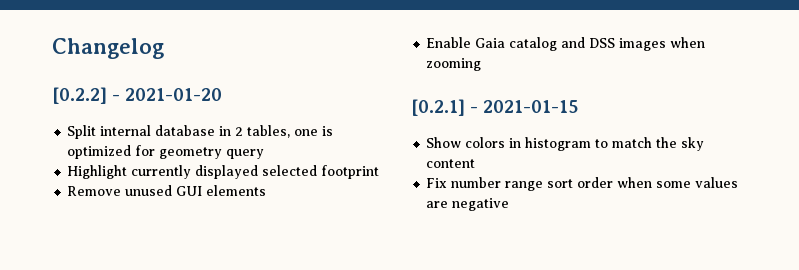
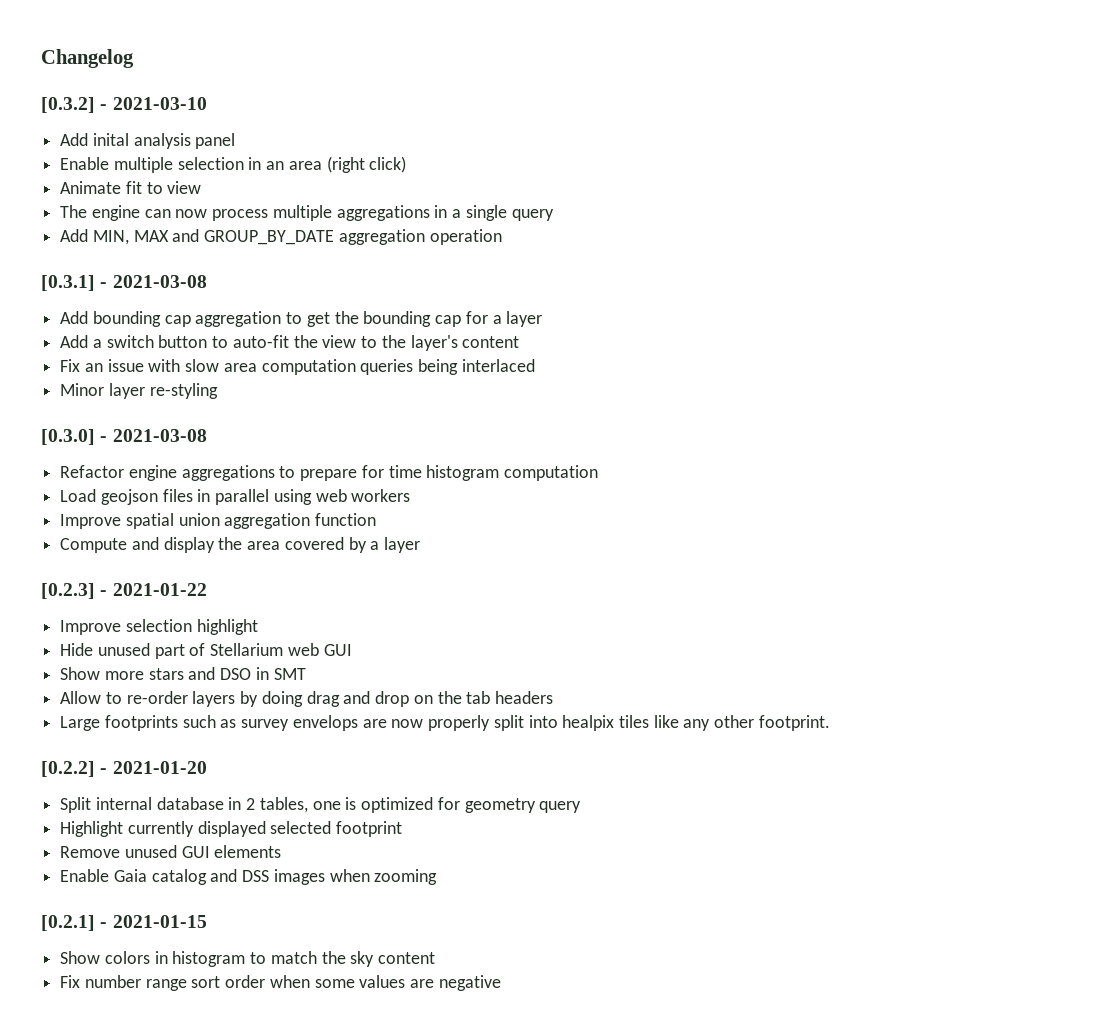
+ [0.3.2] - 2021-03-10
+ Add inital analysis panel
+ Enable multiple selection in an area (right click)
+ Animate fit to view
+ The engine can now process multiple aggregations in a single query
+ Add MIN, MAX and GROUP_BY_DATE aggregation operation
+ [0.3.1] - 2021-03-08
+ Add bounding cap aggregation to get the bounding cap for a layer
+ Add a switch button to auto-fit the view to the layer's content
+ Fix an issue with slow area computation queries being interlaced
+ Minor layer re-styling
+ [0.3.0] - 2021-03-08
+ Refactor engine aggregations to prepare for time histogram computation
+ Load geojson files in parallel using web workers
+ Improve spatial union aggregation function
+ Compute and display the area covered by a layer
+ [0.2.3] - 2021-01-22
+ Improve selection highlight
+ Hide unused part of Stellarium web GUI
+ Show more stars and DSO in SMT
+ Allow to re-order layers by doing drag and drop on the tab headers
+ Large footprints such as survey envelops are now properly split into healpix tiles like any other footprint.

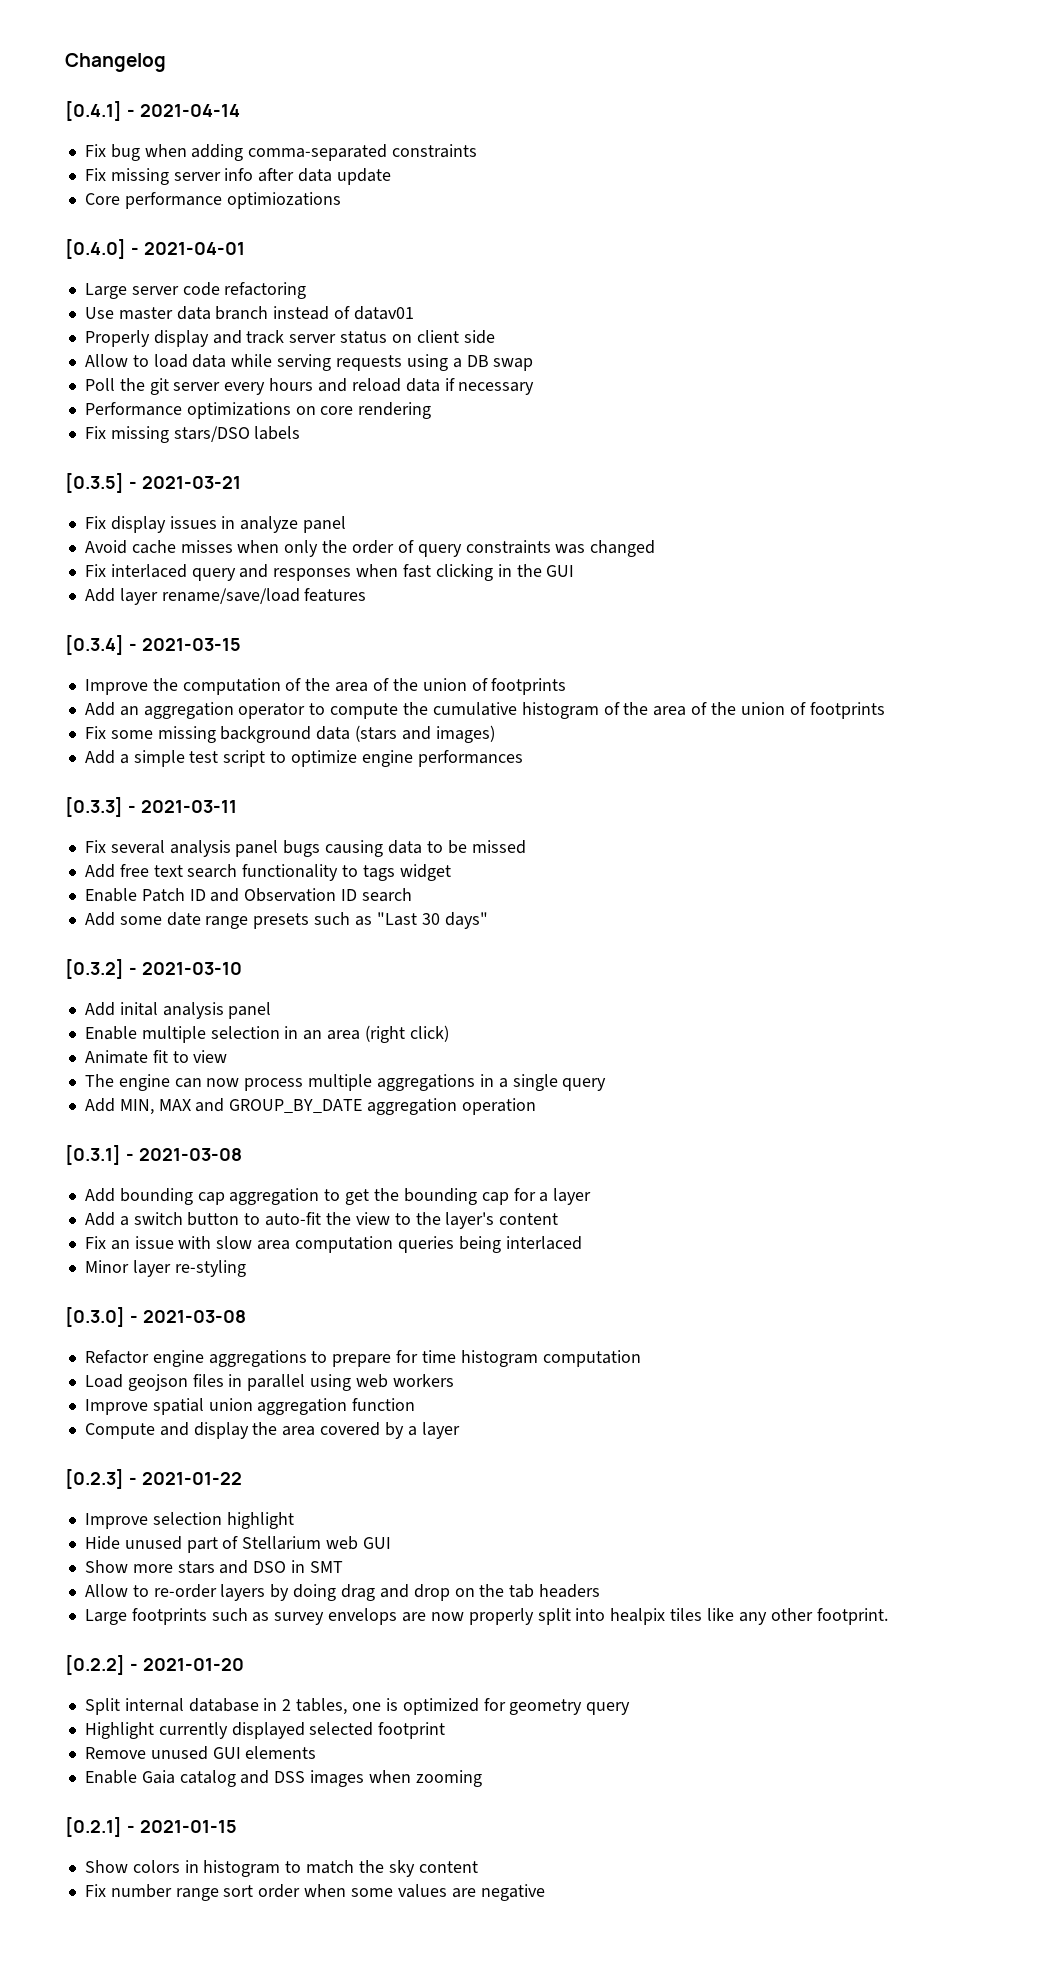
+ [0.4.1] - 2021-04-14
+ Fix bug when adding comma-separated constraints
+ Fix missing server info after data update
+ Core performance optimiozations
+ [0.4.0] - 2021-04-01
+ Large server code refactoring
+ Use master data branch instead of datav01
+ Properly display and track server status on client side
+ Allow to load data while serving requests using a DB swap
+ Poll the git server every hours and reload data if necessary
+ Performance optimizations on core rendering
+ Fix missing stars/DSO labels
+ [0.3.5] - 2021-03-21
+ Fix display issues in analyze panel
+ Avoid cache misses when only the order of query constraints was changed
+ Fix interlaced query and responses when fast clicking in the GUI
+ Add layer rename/save/load features
+ [0.3.4] - 2021-03-15
+ Improve the computation of the area of the union of footprints
+ Add an aggregation operator to compute the cumulative histogram of the area of the union of footprints
+ Fix some missing background data (stars and images)
+ Add a simple test script to optimize engine performances
+ [0.3.3] - 2021-03-11
+ Fix several analysis panel bugs causing data to be missed
+ Add free text search functionality to tags widget
+ Enable Patch ID and Observation ID search
+ Add some date range presets such as "Last 30 days"

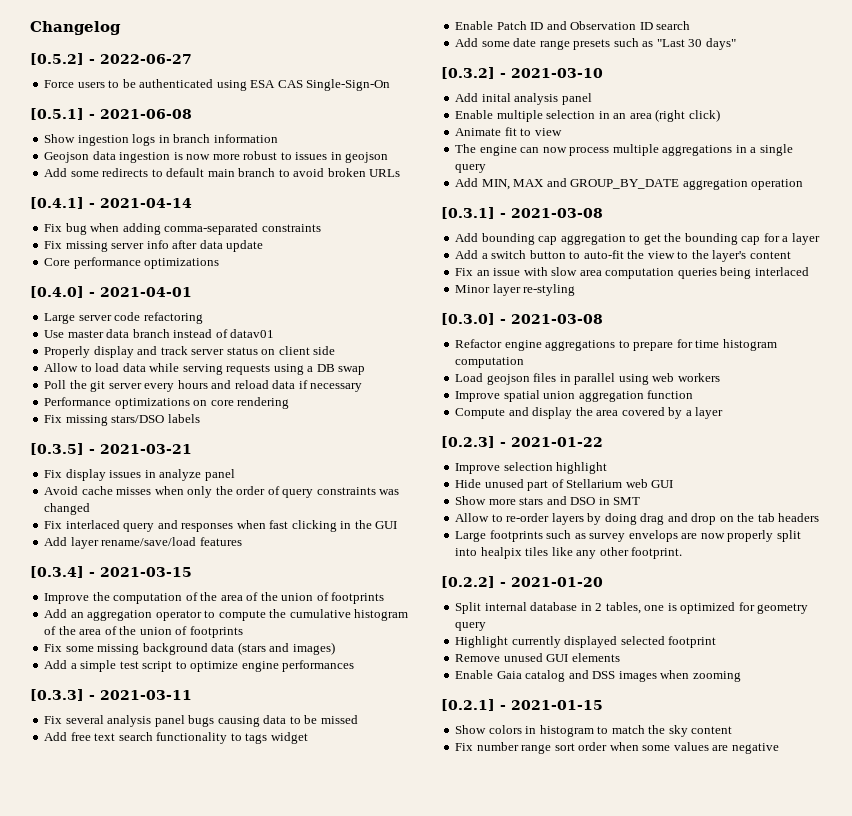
+ [0.5.2] - 2022-06-27
+ Force users to be authenticated using ESA CAS Single-Sign-On
+ [0.5.1] - 2021-06-08
+ Show ingestion logs in branch information
+ Geojson data ingestion is now more robust to issues in geojson
+ Add some redirects to default main branch to avoid broken URLs
- Core performance optimiozations
+ Core performance optimizations

